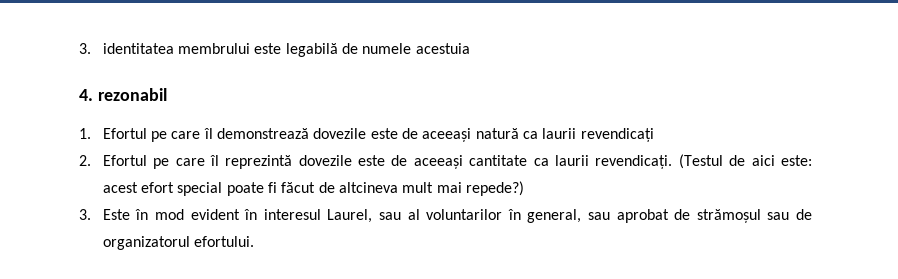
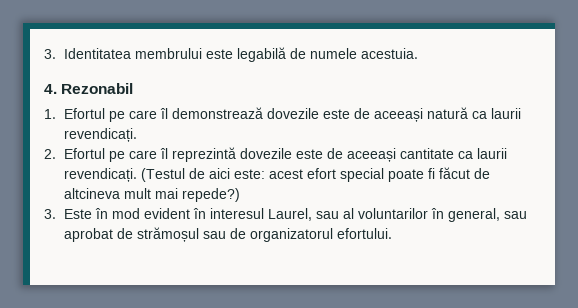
- 3. identitatea membrului este legabilă de numele acestuia
+ 3. Identitatea membrului este legabilă de numele acestuia.
- 4. rezonabil
+ 4. Rezonabil
- 1. Efortul pe care îl demonstrează dovezile este de aceeași natură ca laurii revendicați
+ 1. Efortul pe care îl demonstrează dovezile este de aceeași natură ca laurii revendicați.

